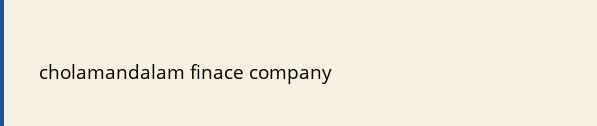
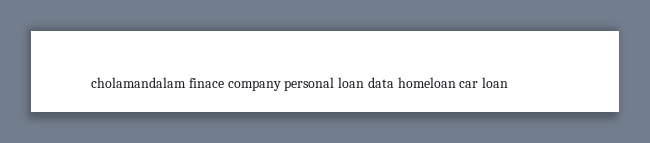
- cholamandalam finace company
+ cholamandalam finace company personal loan data homeloan car loan

